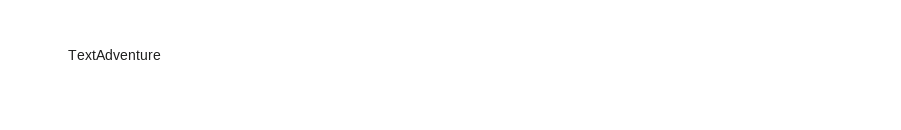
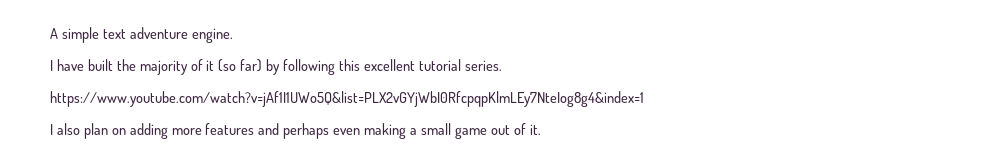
- TextAdventure
+ A simple text adventure engine.
+ I have built the majority of it (so far) by following this excellent tutorial series.
+ https://www.youtube.com/watch?v=jAf1I1UWo5Q&list=PLX2vGYjWbI0RfcpqpKlmLEy7NteIog8g4&index=1
+ I also plan on adding more features and perhaps even making a small game out of it.

